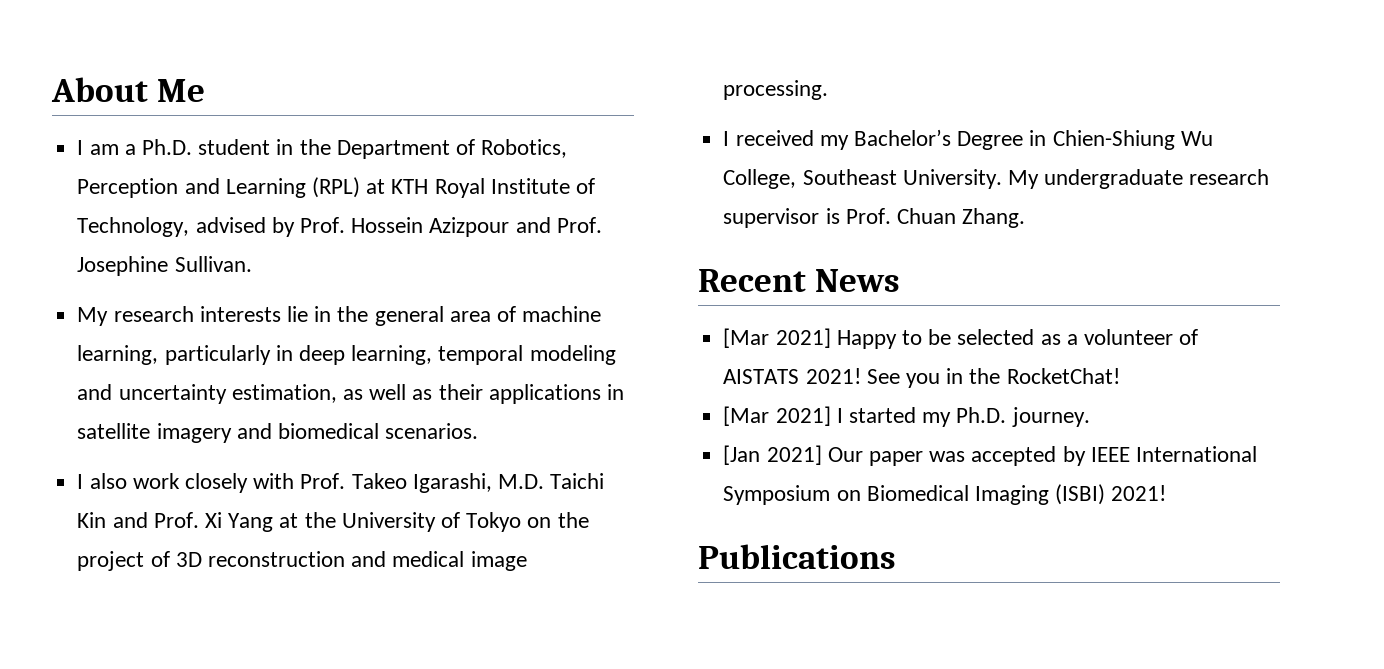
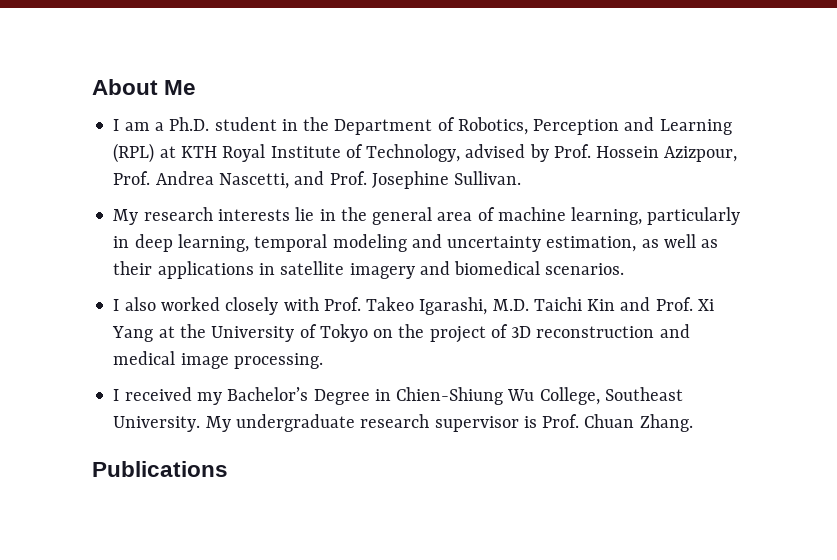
- I am a Ph.D. student in the Department of Robotics, Perception and Learning (RPL) at KTH Royal Institute of Technology, advised by Prof. Hossein Azizpour and Prof. Josephine Sullivan.
+ I am a Ph.D. student in the Department of Robotics, Perception and Learning (RPL) at KTH Royal Institute of Technology, advised by Prof. Hossein Azizpour, Prof. Andrea Nascetti, and Prof. Josephine Sullivan.
- I also work closely with Prof. Takeo Igarashi, M.D. Taichi Kin and Prof. Xi Yang at the University of Tokyo on the project of 3D reconstruction and medical image processing.
+ I also worked closely with Prof. Takeo Igarashi, M.D. Taichi Kin and Prof. Xi Yang at the University of Tokyo on the project of 3D reconstruction and medical image processing.
- Recent News
- [Mar 2021] Happy to be selected as a volunteer of AISTATS 2021! See you in the RocketChat!
- [Mar 2021] I started my Ph.D. journey.
- [Jan 2021] Our paper was accepted by IEEE International Symposium on Biomedical Imaging (ISBI) 2021!

